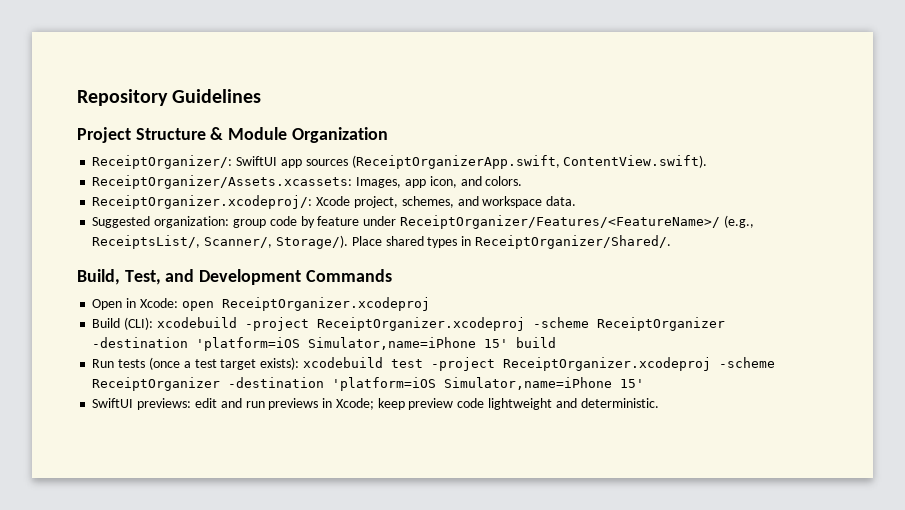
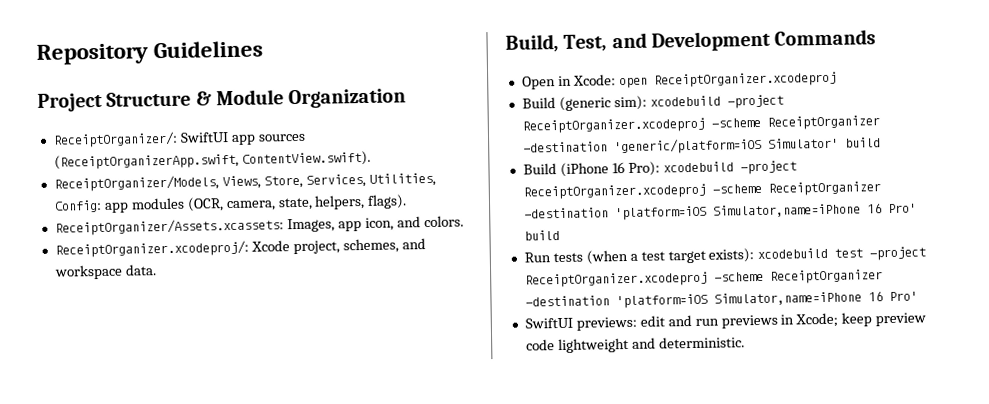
+ ReceiptOrganizer/Models, Views, Store, Services, Utilities, Config: app modules (OCR, camera, state, helpers, flags).
- Suggested organization: group code by feature under ReceiptOrganizer/Features/<FeatureName>/ (e.g., ReceiptsList/, Scanner/, Storage/). Place shared types in ReceiptOrganizer/Shared/.
- Build (CLI): xcodebuild -project ReceiptOrganizer.xcodeproj -scheme ReceiptOrganizer -destination 'platform=iOS Simulator,name=iPhone 15' build
+ Build (generic sim): xcodebuild -project ReceiptOrganizer.xcodeproj -scheme ReceiptOrganizer -destination 'generic/platform=iOS Simulator' build
+ Build (iPhone 16 Pro): xcodebuild -project ReceiptOrganizer.xcodeproj -scheme ReceiptOrganizer -destination 'platform=iOS Simulator,name=iPhone 16 Pro' build
- Run tests (once a test target exists): xcodebuild test -project ReceiptOrganizer.xcodeproj -scheme ReceiptOrganizer -destination 'platform=iOS Simulator,name=iPhone 15'
+ Run tests (when a test target exists): xcodebuild test -project ReceiptOrganizer.xcodeproj -scheme ReceiptOrganizer -destination 'platform=iOS Simulator,name=iPhone 16 Pro'

